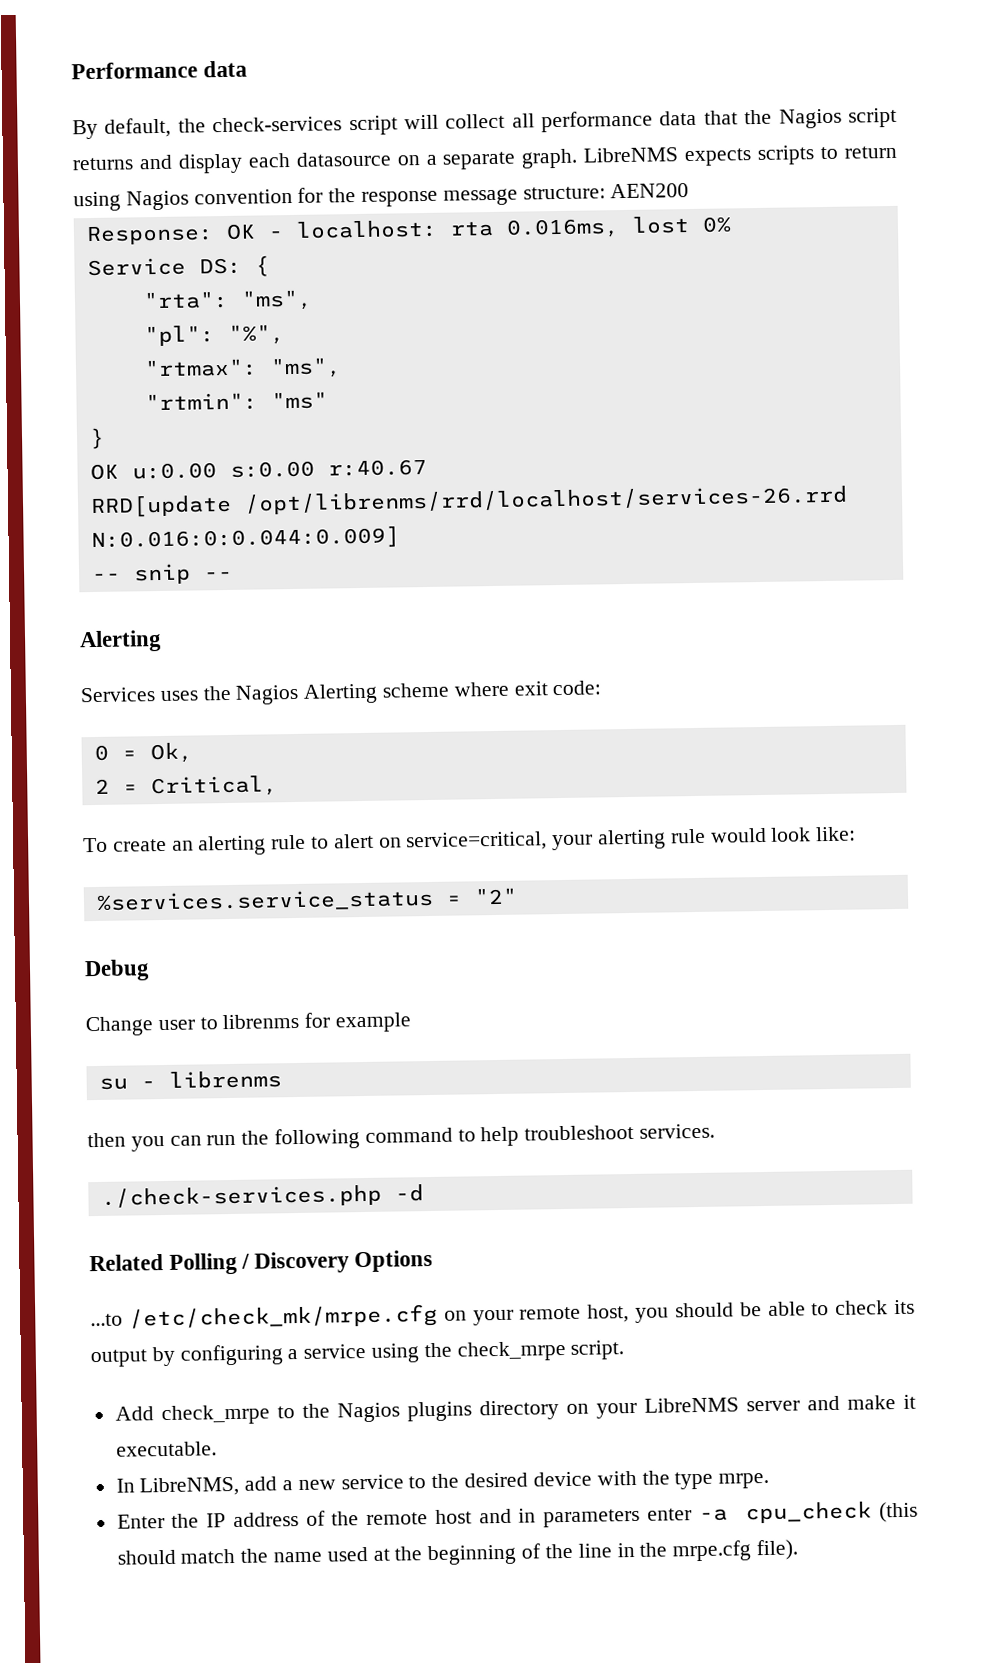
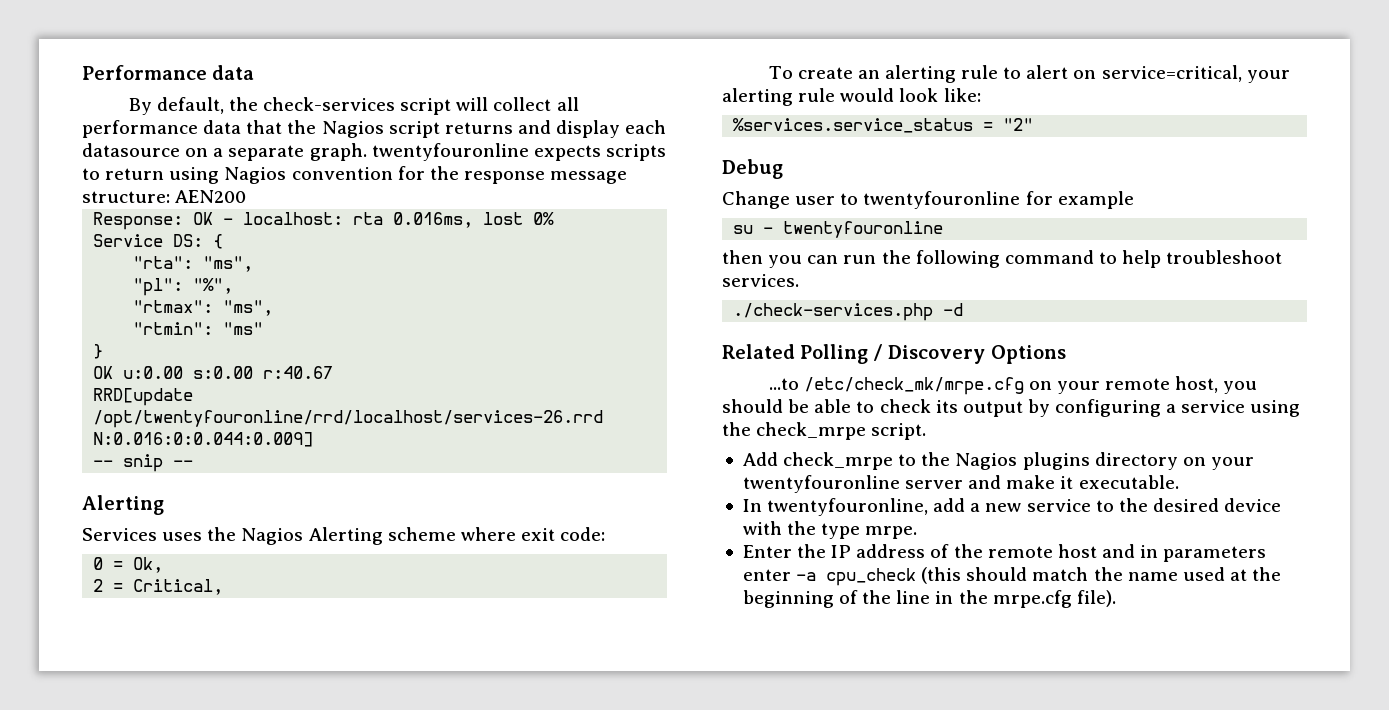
- By default, the check-services script will collect all performance data that the Nagios script returns and display each datasource on a separate graph. LibreNMS expects scripts to return using Nagios convention for the response message structure: AEN200
+ By default, the check-services script will collect all performance data that the Nagios script returns and display each datasource on a separate graph. twentyfouronline expects scripts to return using Nagios convention for the response message structure: AEN200
- RRD[update /opt/librenms/rrd/localhost/services-26.rrd N:0.016:0:0.044:0.009]
+ RRD[update /opt/twentyfouronline/rrd/localhost/services-26.rrd N:0.016:0:0.044:0.009]
- Change user to librenms for example
+ Change user to twentyfouronline for example
- su - librenms
+ su - twentyfouronline
- Add check_mrpe to the Nagios plugins directory on your LibreNMS server and make it executable.
+ Add check_mrpe to the Nagios plugins directory on your twentyfouronline server and make it executable.
- In LibreNMS, add a new service to the desired device with the type mrpe.
+ In twentyfouronline, add a new service to the desired device with the type mrpe.

